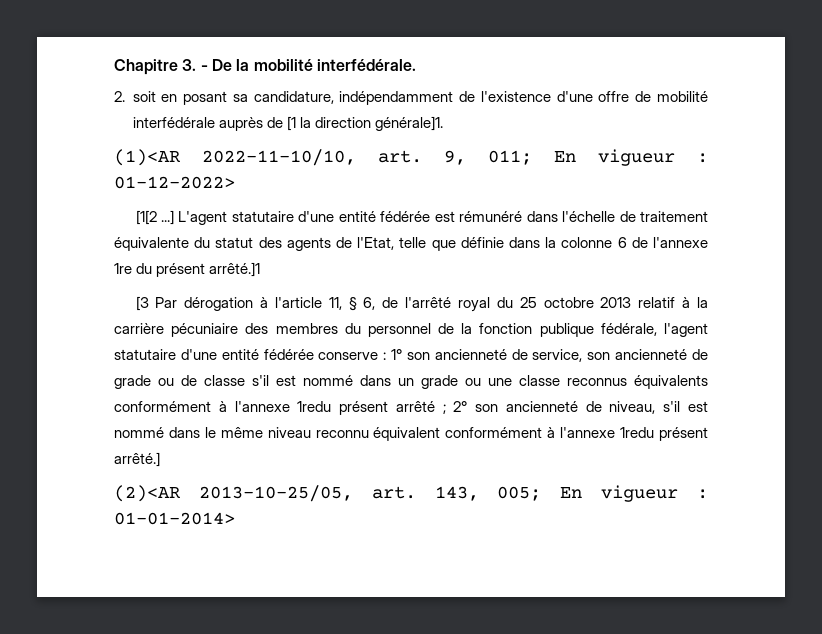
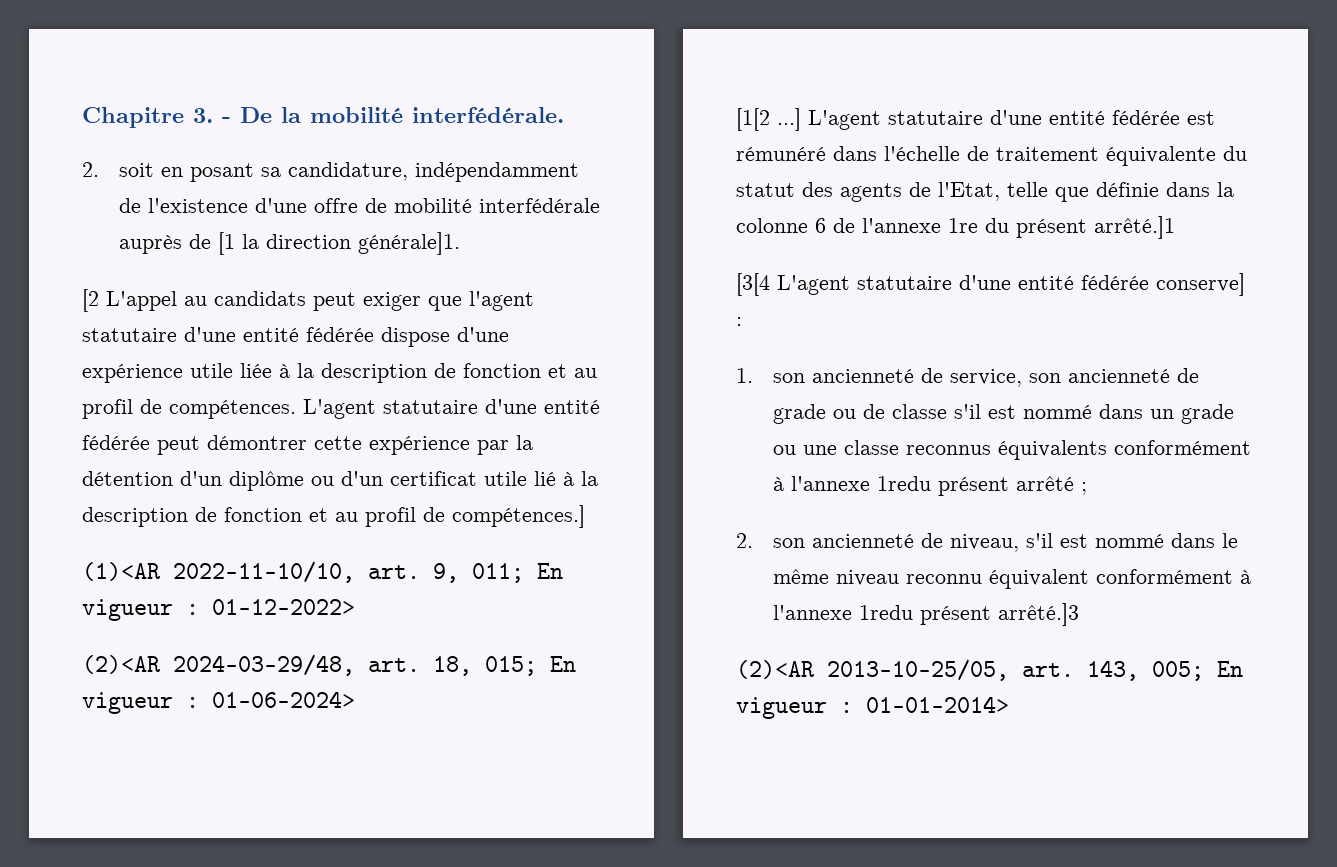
+ [2 L'appel au candidats peut exiger que l'agent statutaire d'une entité fédérée dispose d'une expérience utile liée à la description de fonction et au profil de compétences. L'agent statutaire d'une entité fédérée peut démontrer cette expérience par la détention d'un diplôme ou d'un certificat utile lié à la description de fonction et au profil de compétences.]
+ (2)<AR 2024-03-29/48, art. 18, 015; En vigueur : 01-06-2024>
- [3 Par dérogation à l'article 11, § 6, de l'arrêté royal du 25 octobre 2013 relatif à la carrière pécuniaire des membres du personnel de la fonction publique fédérale, l'agent statutaire d'une entité fédérée conserve : 1° son ancienneté de service, son ancienneté de grade ou de classe s'il est nommé dans un grade ou une classe reconnus équivalents conformément à l'annexe 1redu présent arrêté ; 2° son ancienneté de niveau, s'il est nommé dans le même niveau reconnu équivalent conformément à l'annexe 1redu présent arrêté.]
+ [3[4 L'agent statutaire d'une entité fédérée conserve] :
+ 1. son ancienneté de service, son ancienneté de grade ou de classe s'il est nommé dans un grade ou une classe reconnus équivalents conformément à l'annexe 1redu présent arrêté ;
+ 2. son ancienneté de niveau, s'il est nommé dans le même niveau reconnu équivalent conformément à l'annexe 1redu présent arrêté.]3

